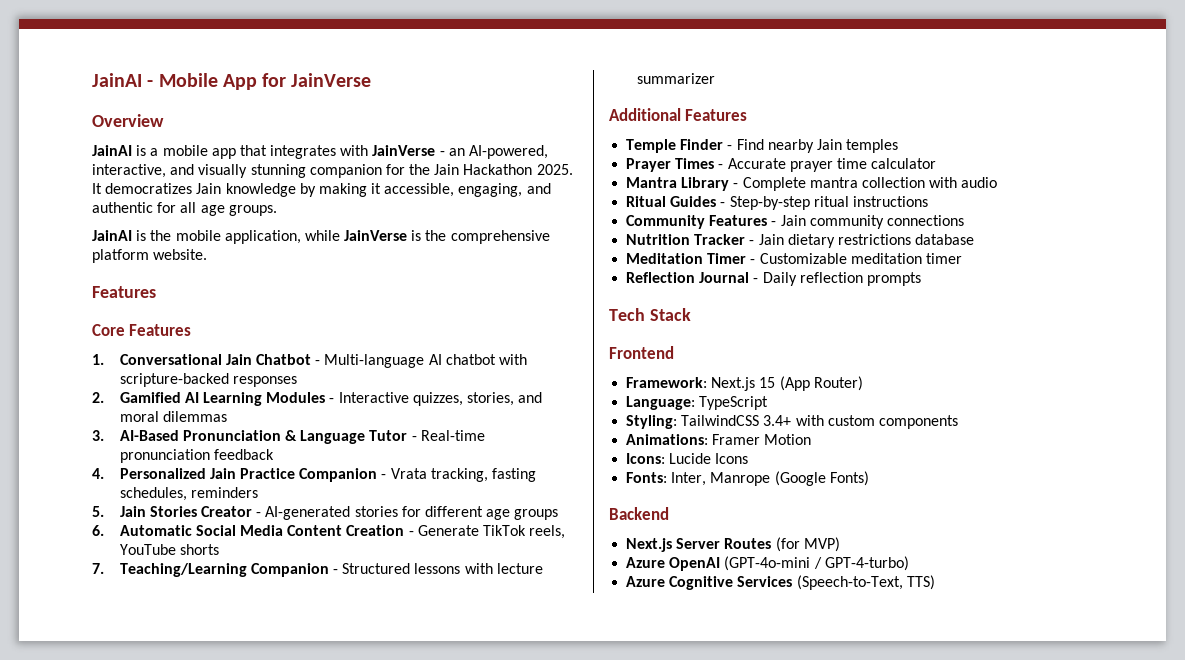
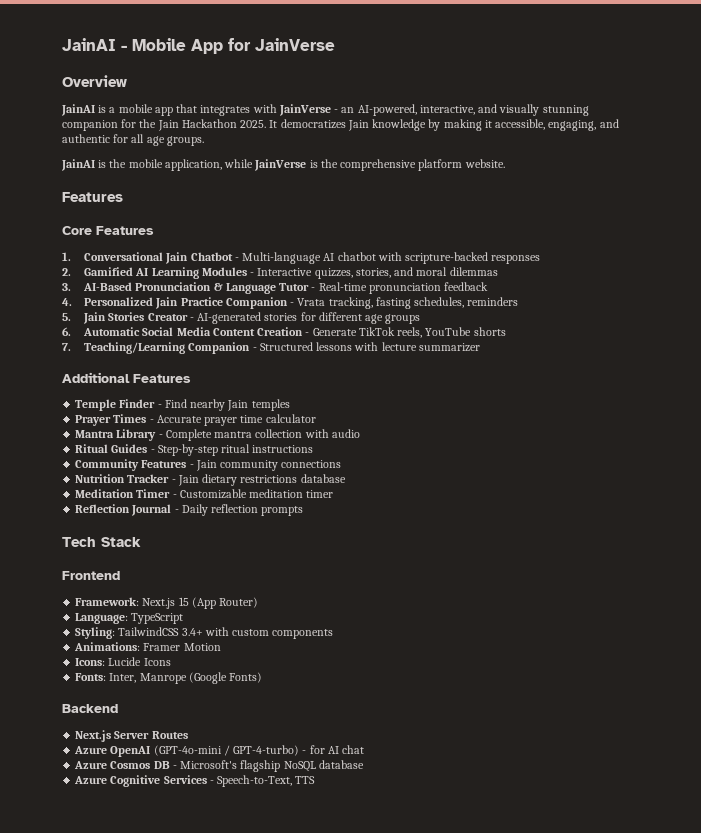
- Next.js Server Routes (for MVP)
+ Next.js Server Routes
- Azure OpenAI (GPT-4o-mini / GPT-4-turbo)
+ Azure OpenAI (GPT-4o-mini / GPT-4-turbo) - for AI chat
+ Azure Cosmos DB - Microsoft's flagship NoSQL database
- Azure Cognitive Services (Speech-to-Text, TTS)
+ Azure Cognitive Services - Speech-to-Text, TTS

